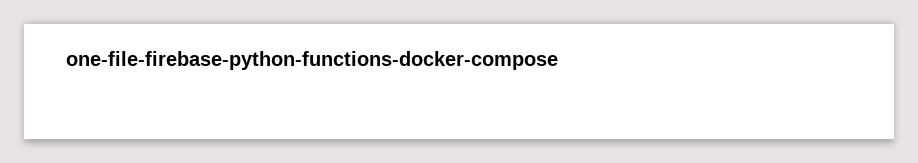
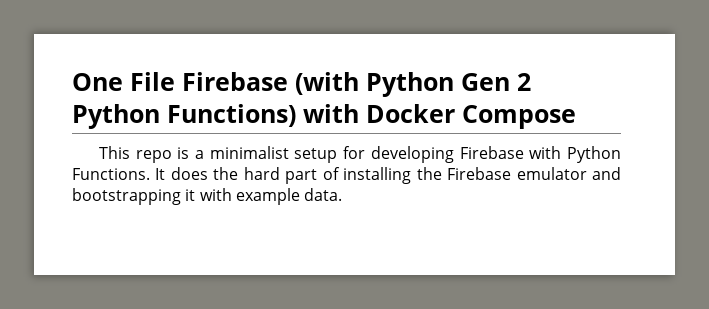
- one-file-firebase-python-functions-docker-compose
+ One File Firebase (with Python Gen 2 Python Functions) with Docker Compose
+ This repo is a minimalist setup for developing Firebase with Python Functions. It does the hard part of installing the Firebase emulator and bootstrapping it with example data.

